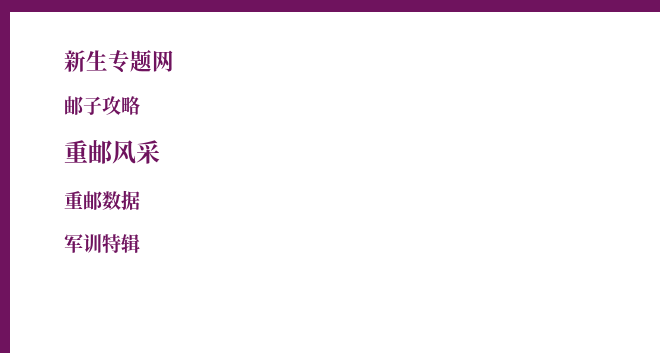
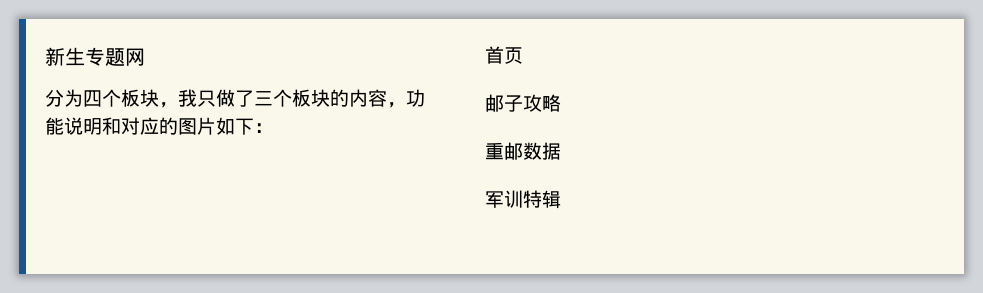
+ 分为四个板块，我只做了三个板块的内容，功能说明和对应的图片如下：
+ 首页
- 重邮风采

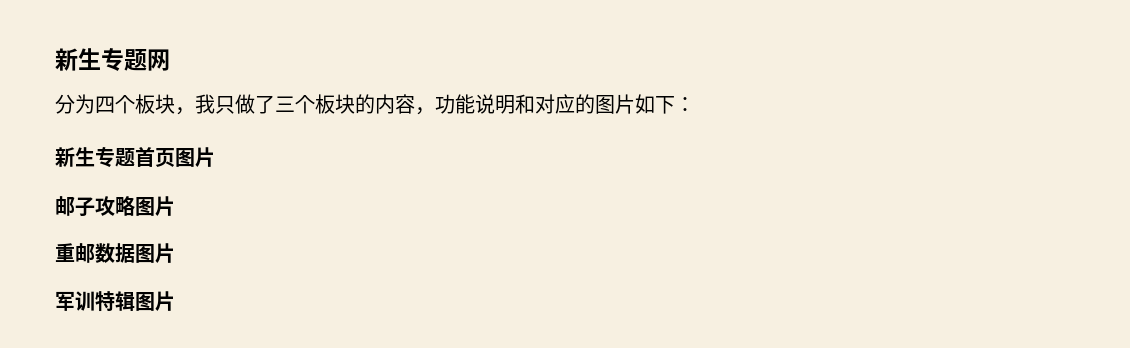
- 首页
+ 新生专题首页图片
- 邮子攻略
+ 邮子攻略图片
- 重邮数据
+ 重邮数据图片
- 军训特辑
+ 军训特辑图片

